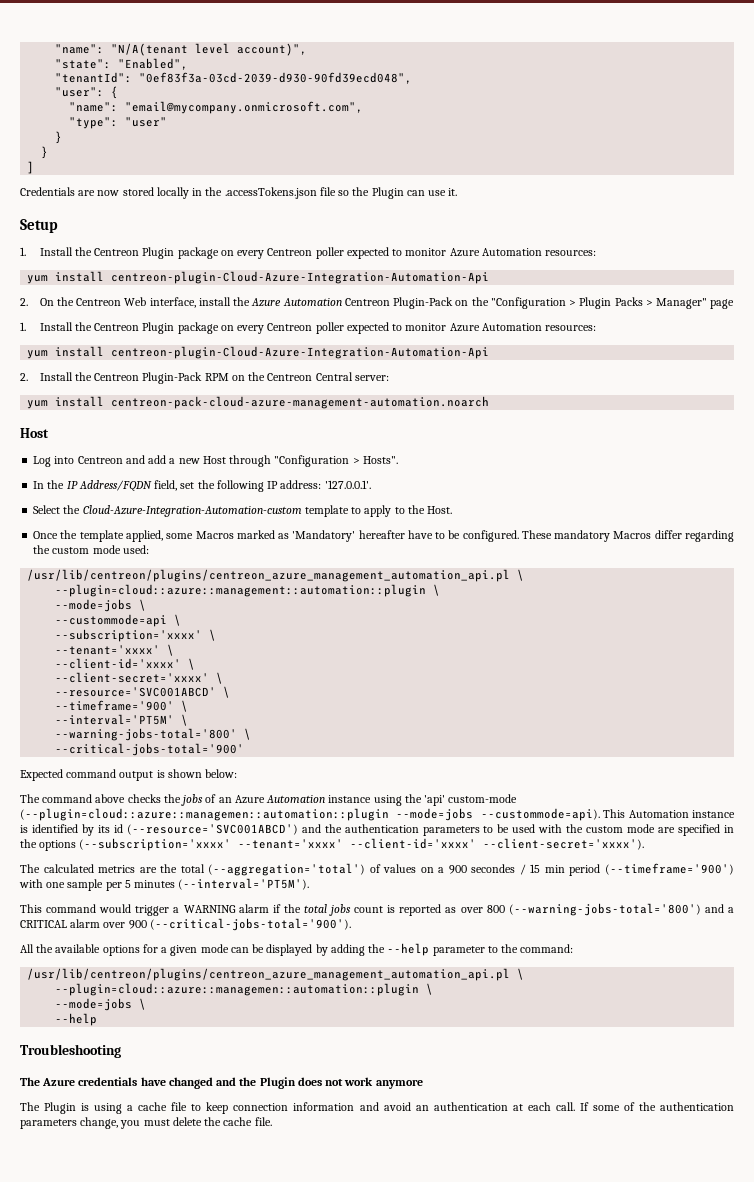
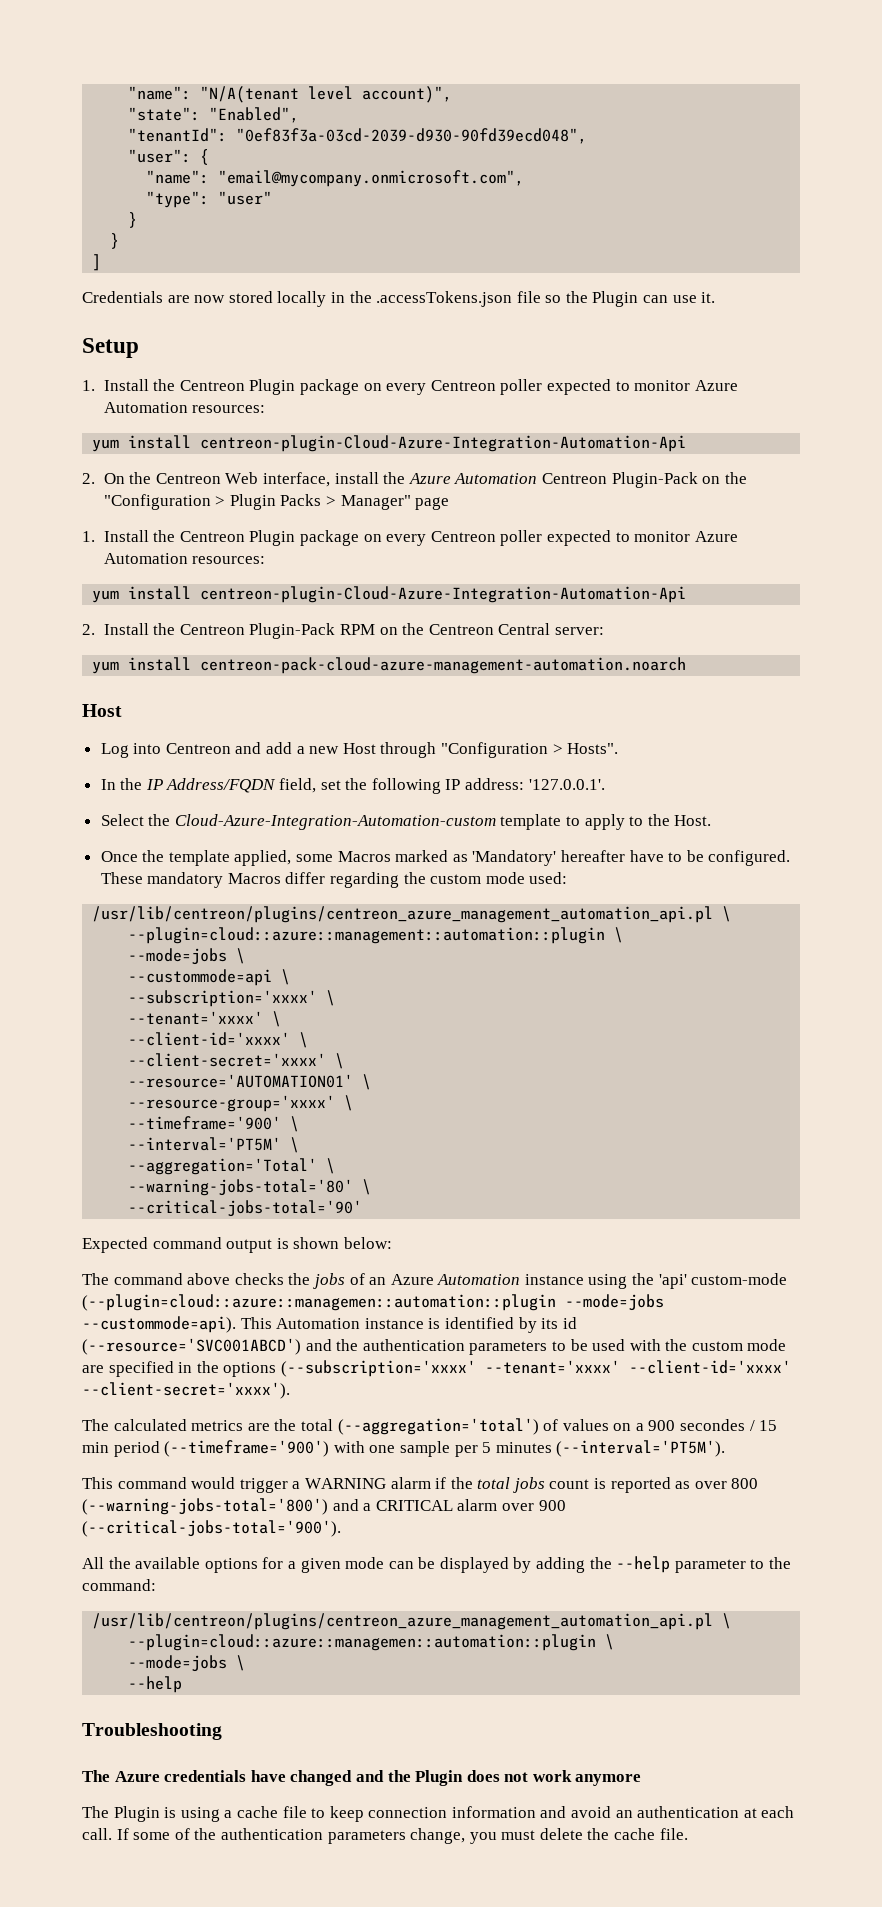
- --resource='SVC001ABCD' \
+ --resource='AUTOMATION01' \
+ --resource-group='xxxx' \
- --warning-jobs-total='800' \
- --critical-jobs-total='900'
+ --aggregation='Total' \
+ --warning-jobs-total='80' \
+ --critical-jobs-total='90'

